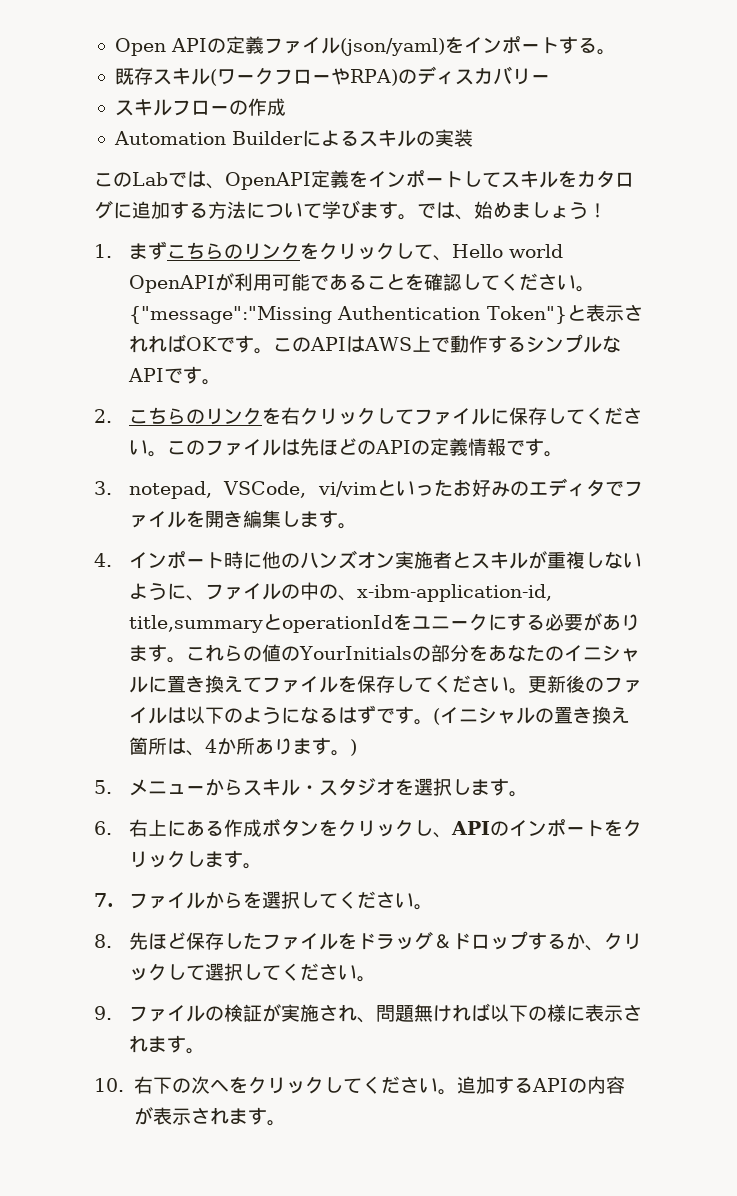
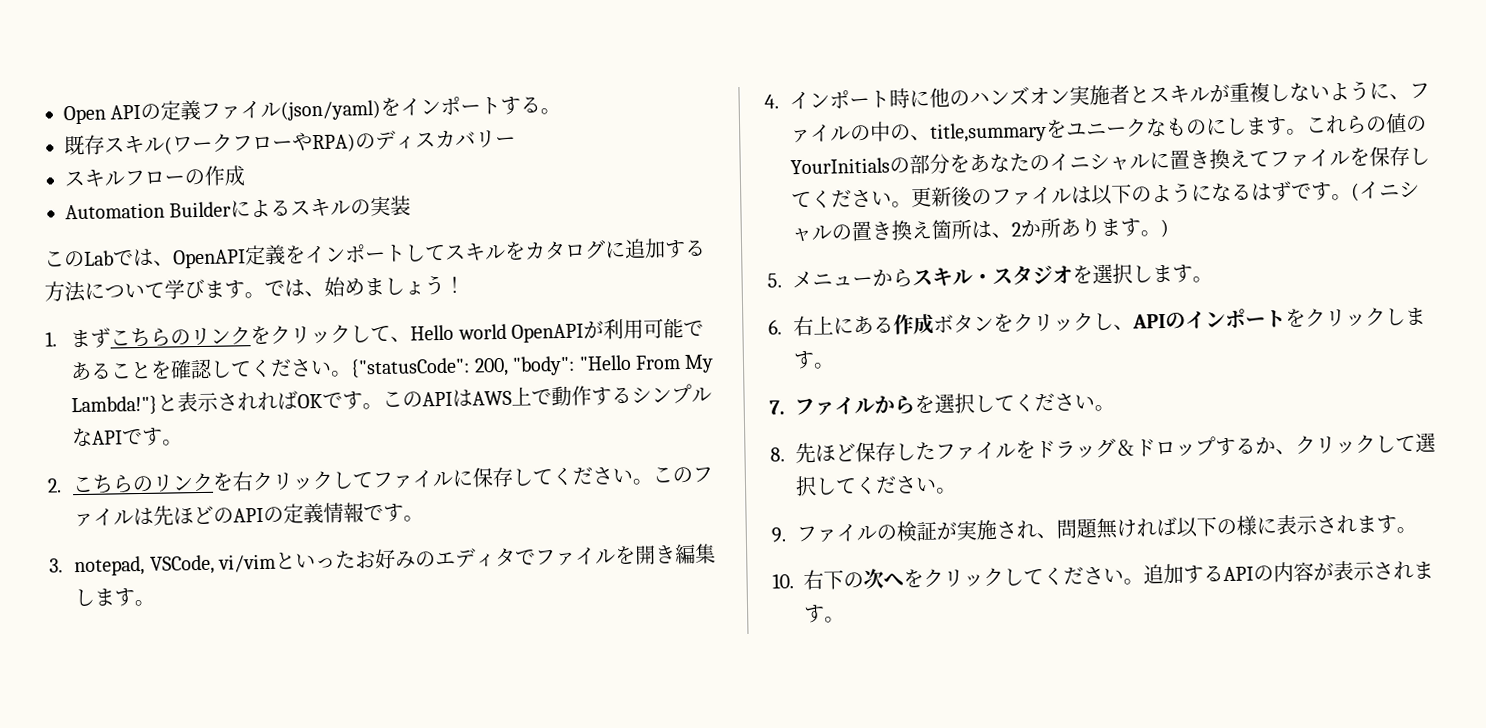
- {"message":"Missing Authentication Token"}と表示されればOKです。
+ {"statusCode": 200, "body": "Hello From My Lambda!"}と表示されればOKです。
- 4.インポート時に他のハンズオン実施者とスキルが重複しないように、ファイルの中の、x-ibm-application-id, title,summaryとoperationIdをユニークにする必要があります。
+ 4.インポート時に他のハンズオン実施者とスキルが重複しないように、ファイルの中の、title,summaryをユニークなものにします。
- (イニシャルの置き換え箇所は、4か所あります。)
+ (イニシャルの置き換え箇所は、2か所あります。)

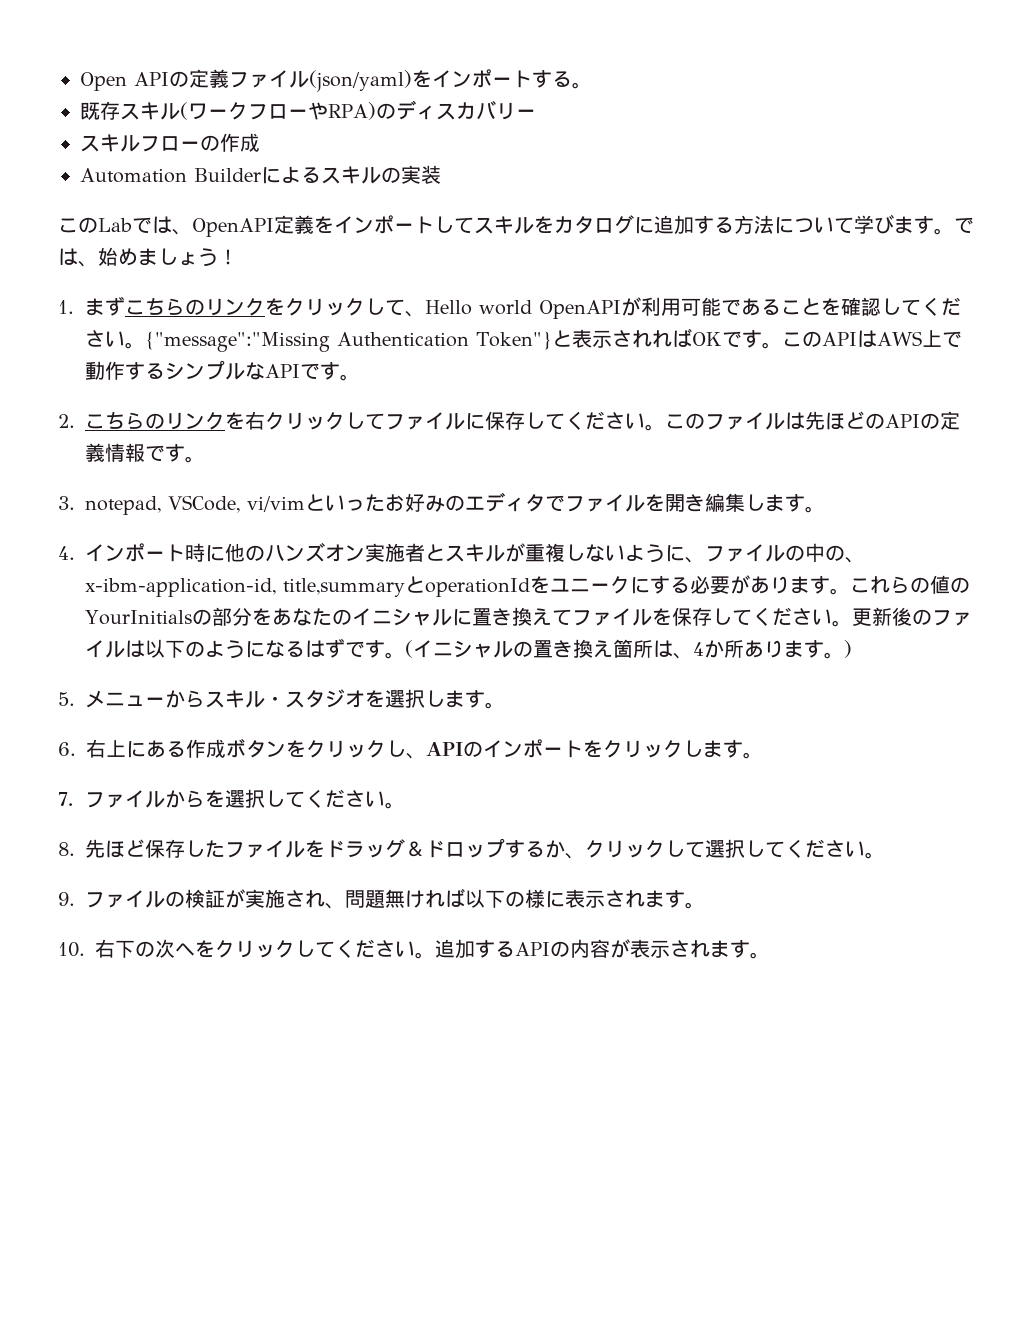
- {"statusCode": 200, "body": "Hello From My Lambda!"}と表示されればOKです。
+ {"message":"Missing Authentication Token"}と表示されればOKです。
- 4.インポート時に他のハンズオン実施者とスキルが重複しないように、ファイルの中の、title,summaryをユニークなものにします。
+ 4.インポート時に他のハンズオン実施者とスキルが重複しないように、ファイルの中の、x-ibm-application-id, title,summaryとoperationIdをユニークにする必要があります。
- (イニシャルの置き換え箇所は、2か所あります。)
+ (イニシャルの置き換え箇所は、4か所あります。)

